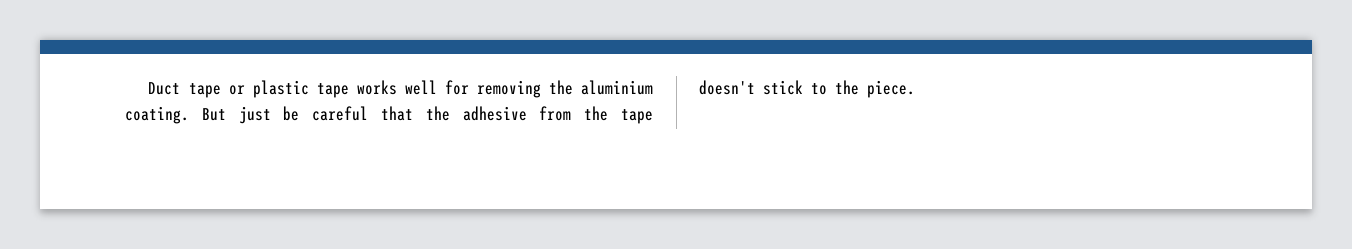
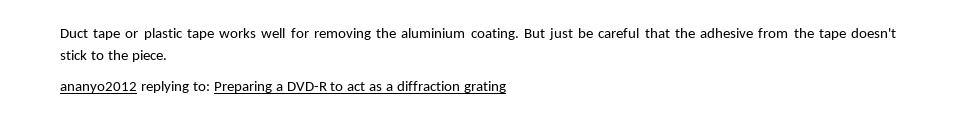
+ ananyo2012 replying to: Preparing a DVD-R to act as a diffraction grating

